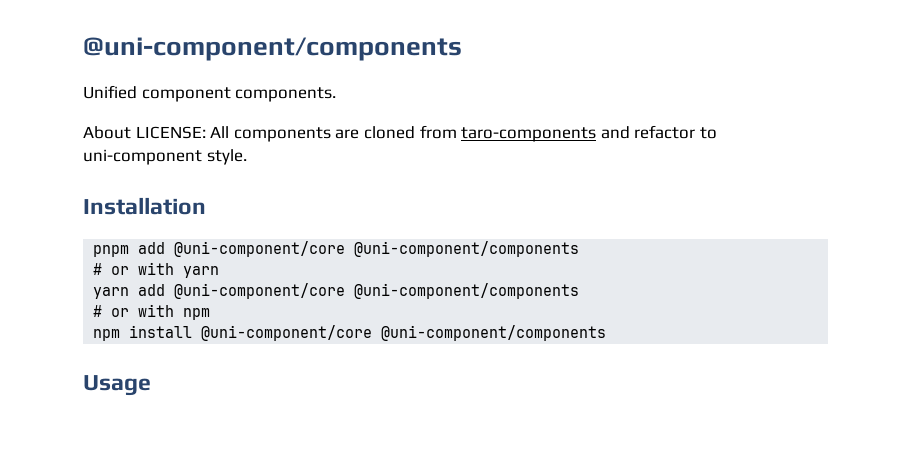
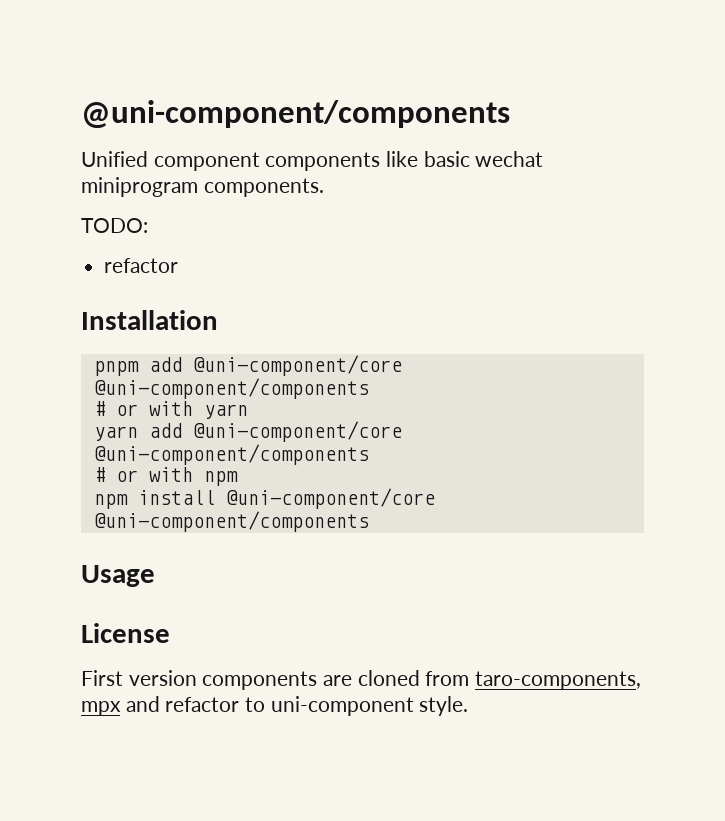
- Unified component components.
- About LICENSE: All components are cloned from taro-components and refactor to uni-component style.
+ Unified component components like basic wechat miniprogram components.
+ TODO:
+ refactor
+ License
+ First version components are cloned from taro-components, mpx and refactor to uni-component style.

